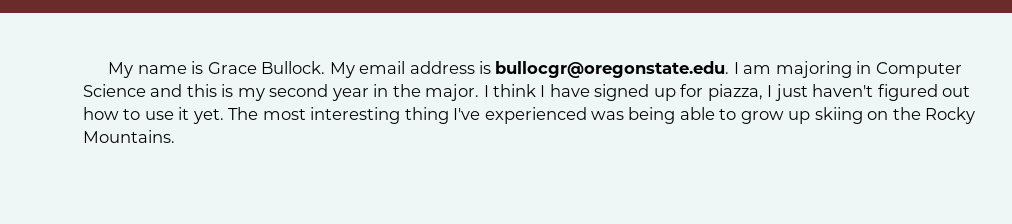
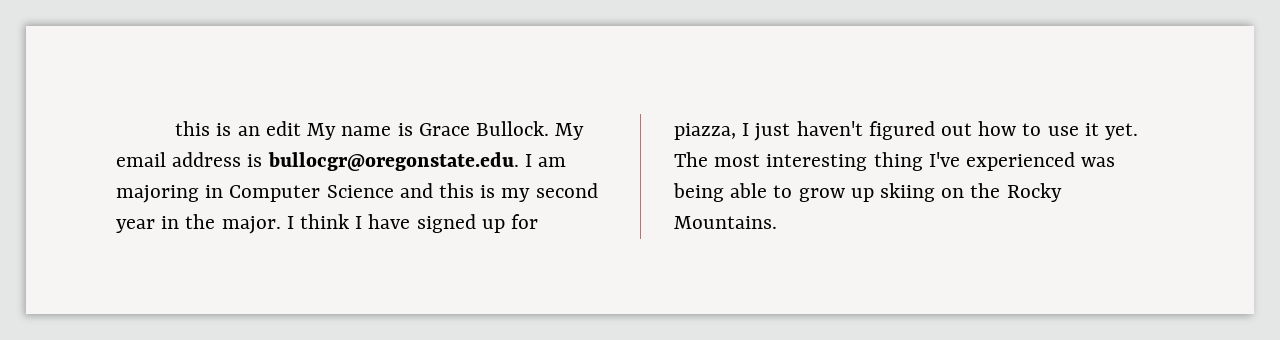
- My name is Grace Bullock.
+ this is an edit My name is Grace Bullock.

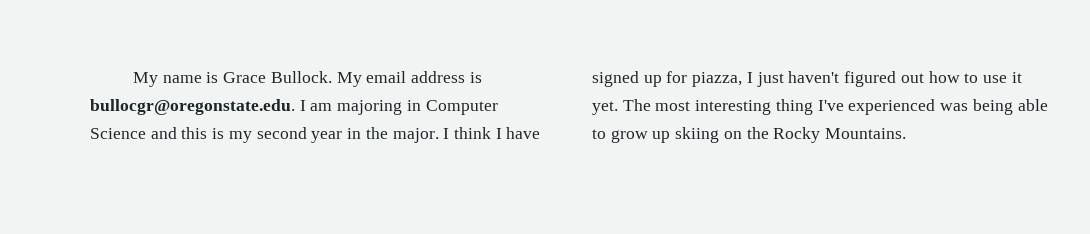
- this is an edit My name is Grace Bullock.
+ My name is Grace Bullock.

